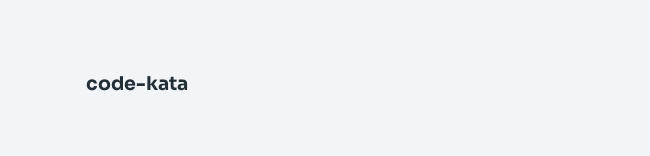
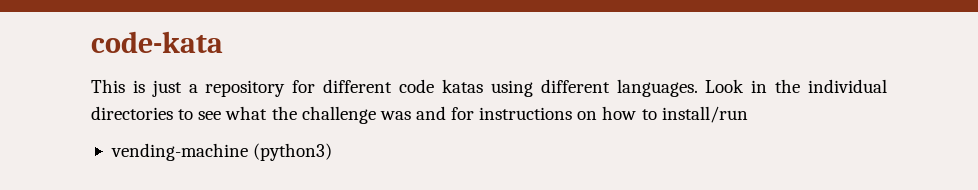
+ This is just a repository for different code katas using different languages. Look in the individual directories to see what the challenge was and for instructions on how to install/run
+ vending-machine (python3)

